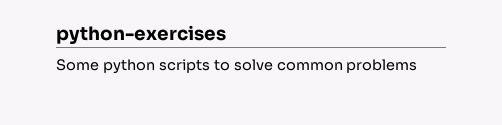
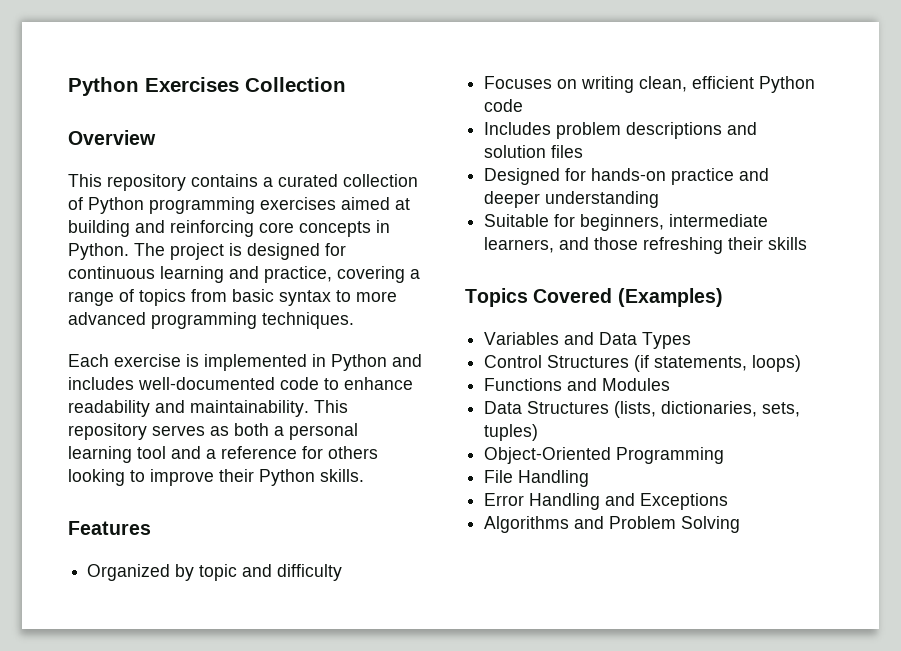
- python-exercises
- Some python scripts to solve common problems
+ Python Exercises Collection
+ Overview
+ This repository contains a curated collection of Python programming exercises aimed at building and reinforcing core concepts in Python. The project is designed for continuous learning and practice, covering a range of topics from basic syntax to more advanced programming techniques.
+ Each exercise is implemented in Python and includes well-documented code to enhance readability and maintainability. This repository serves as both a personal learning tool and a reference for others looking to improve their Python skills.
+ Features
+ Organized by topic and difficulty
+ Focuses on writing clean, efficient Python code
+ Includes problem descriptions and solution files
+ Designed for hands-on practice and deeper understanding
+ Suitable for beginners, intermediate learners, and those refreshing their skills
+ Topics Covered (Examples)
+ Variables and Data Types
+ Control Structures (if statements, loops)
+ Functions and Modules
+ Data Structures (lists, dictionaries, sets, tuples)
+ Object-Oriented Programming
+ File Handling
+ Error Handling and Exceptions
+ Algorithms and Problem Solving

